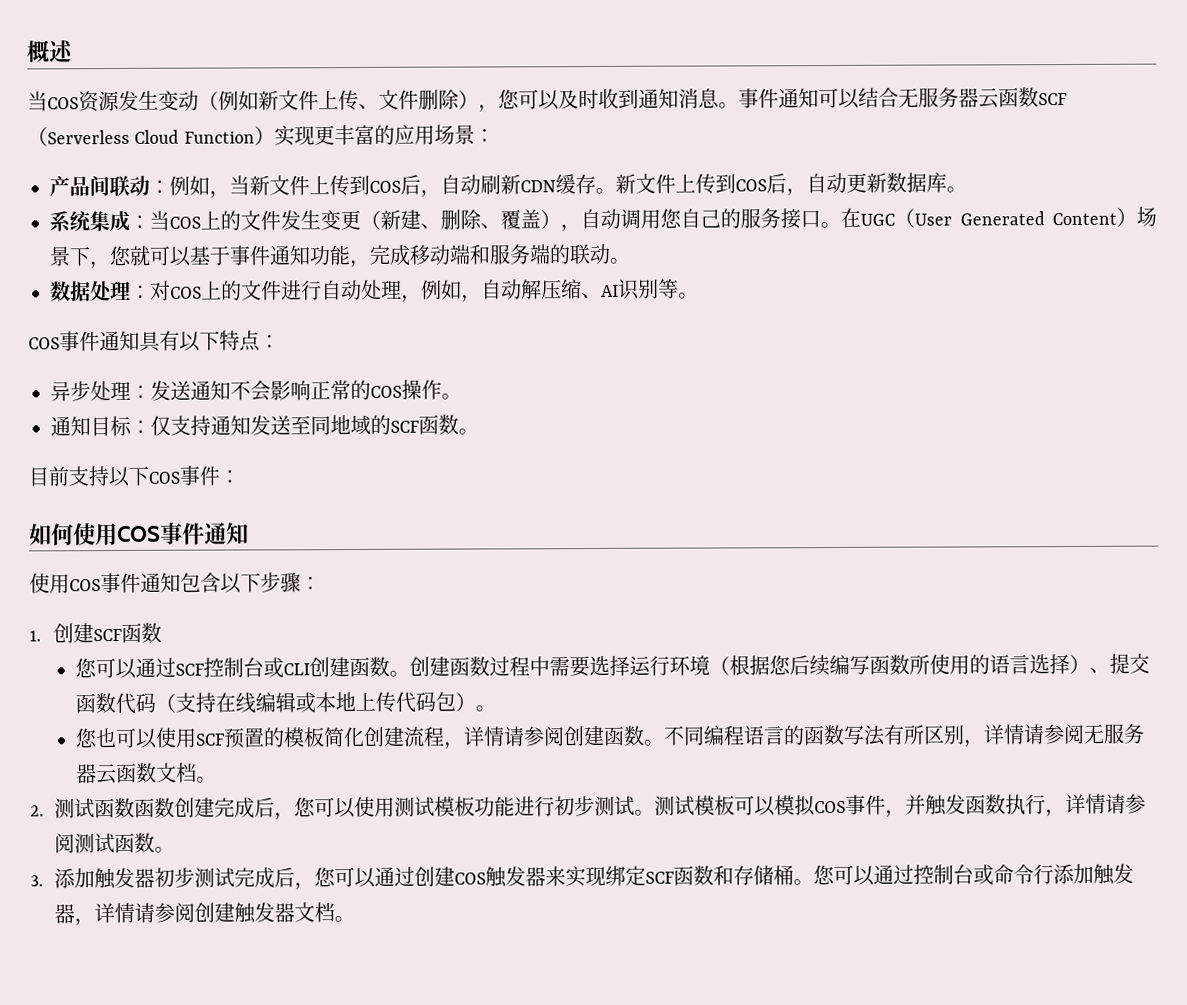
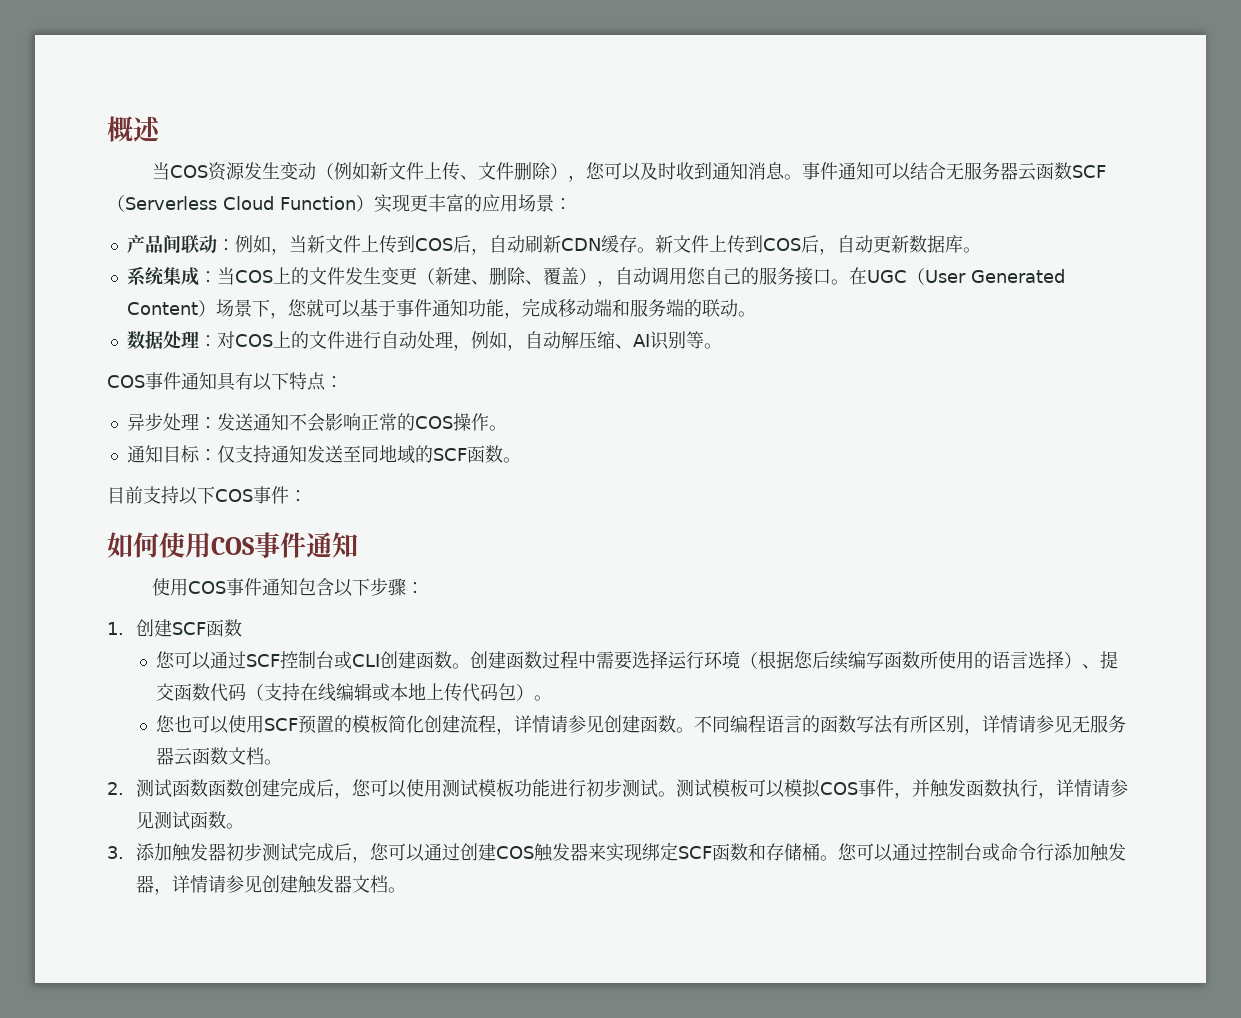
- 您也可以使用SCF预置的模板简化创建流程，详情请参阅创建函数。
+ 您也可以使用SCF预置的模板简化创建流程，详情请参见创建函数。
- 不同编程语言的函数写法有所区别，详情请参阅无服务器云函数文档。
+ 不同编程语言的函数写法有所区别，详情请参见无服务器云函数文档。
- 测试模板可以模拟COS事件，并触发函数执行，详情请参阅测试函数。
+ 测试模板可以模拟COS事件，并触发函数执行，详情请参见测试函数。
- 您可以通过控制台或命令行添加触发器，详情请参阅创建触发器文档。
+ 您可以通过控制台或命令行添加触发器，详情请参见创建触发器文档。

